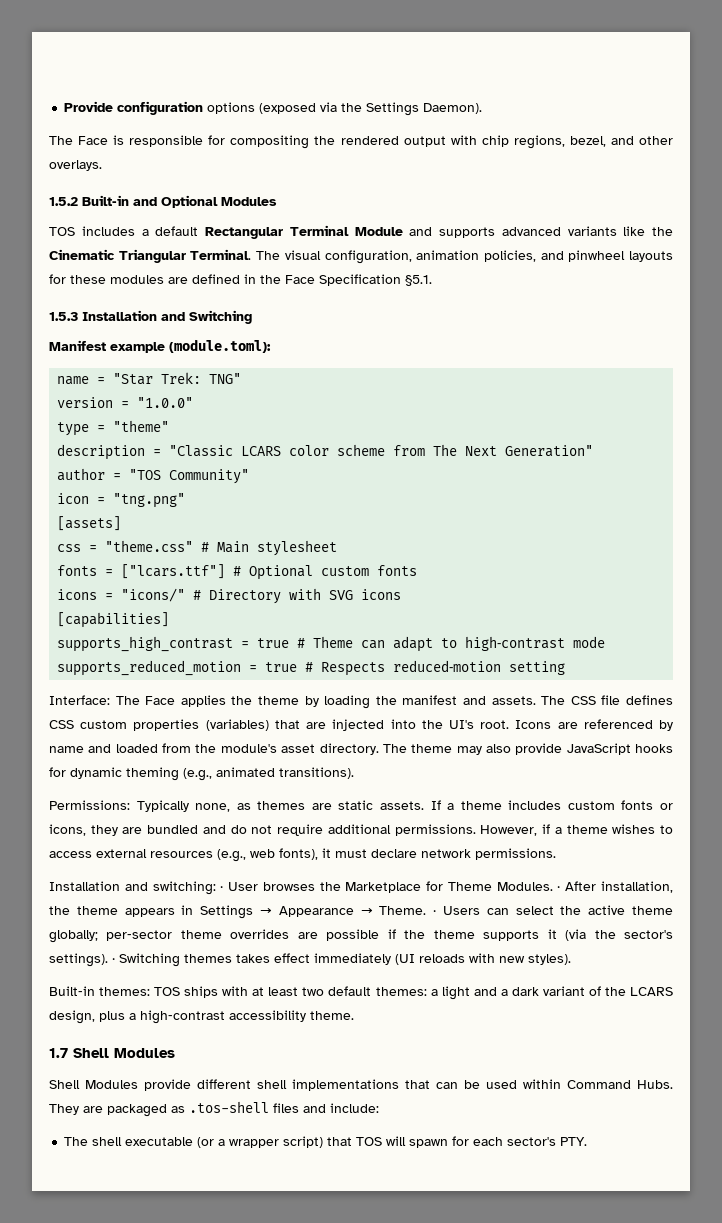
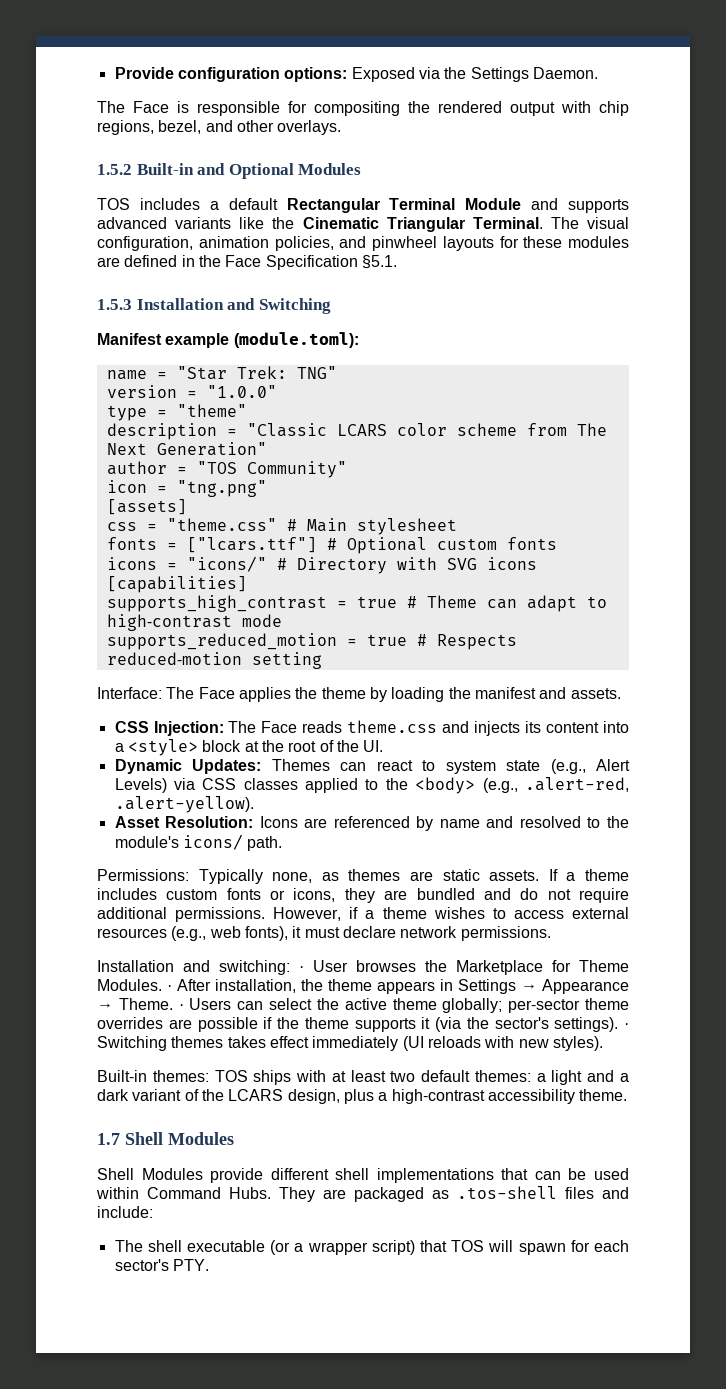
- Provide configuration options (exposed via the Settings Daemon).
+ Provide configuration options: Exposed via the Settings Daemon.
- Interface: The Face applies the theme by loading the manifest and assets. The CSS file defines CSS custom properties (variables) that are injected into the UI's root. Icons are referenced by name and loaded from the module's asset directory. The theme may also provide JavaScript hooks for dynamic theming (e.g., animated transitions).
+ Interface: The Face applies the theme by loading the manifest and assets.
+ CSS Injection: The Face reads theme.css and injects its content into a <style> block at the root of the UI.
+ Dynamic Updates: Themes can react to system state (e.g., Alert Levels) via CSS classes applied to the <body> (e.g., .alert-red, .alert-yellow).
+ Asset Resolution: Icons are referenced by name and resolved to the module's icons/ path.

